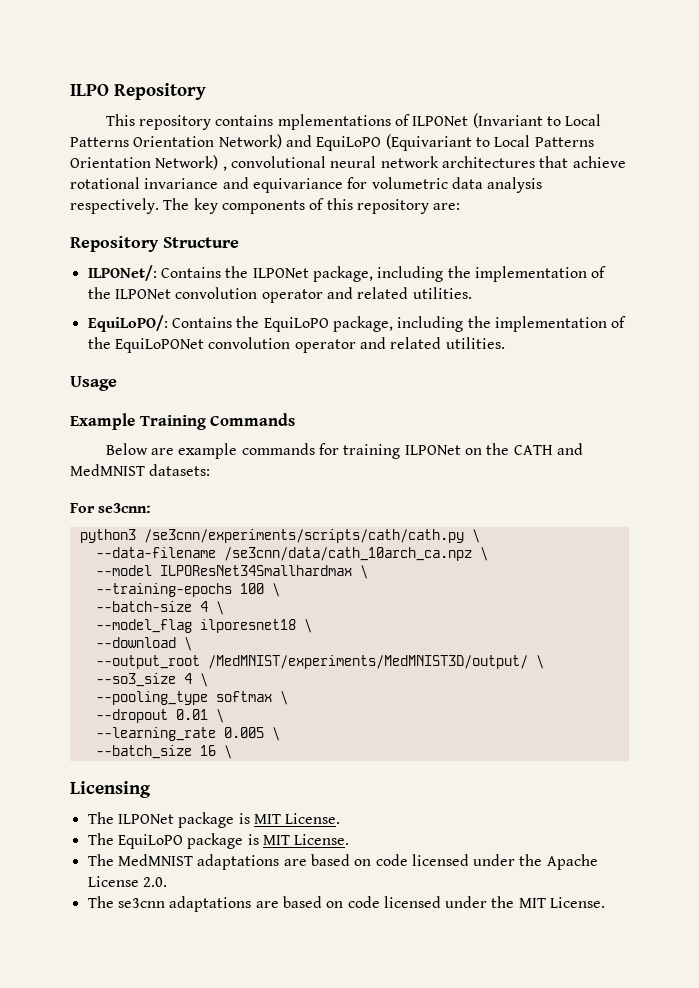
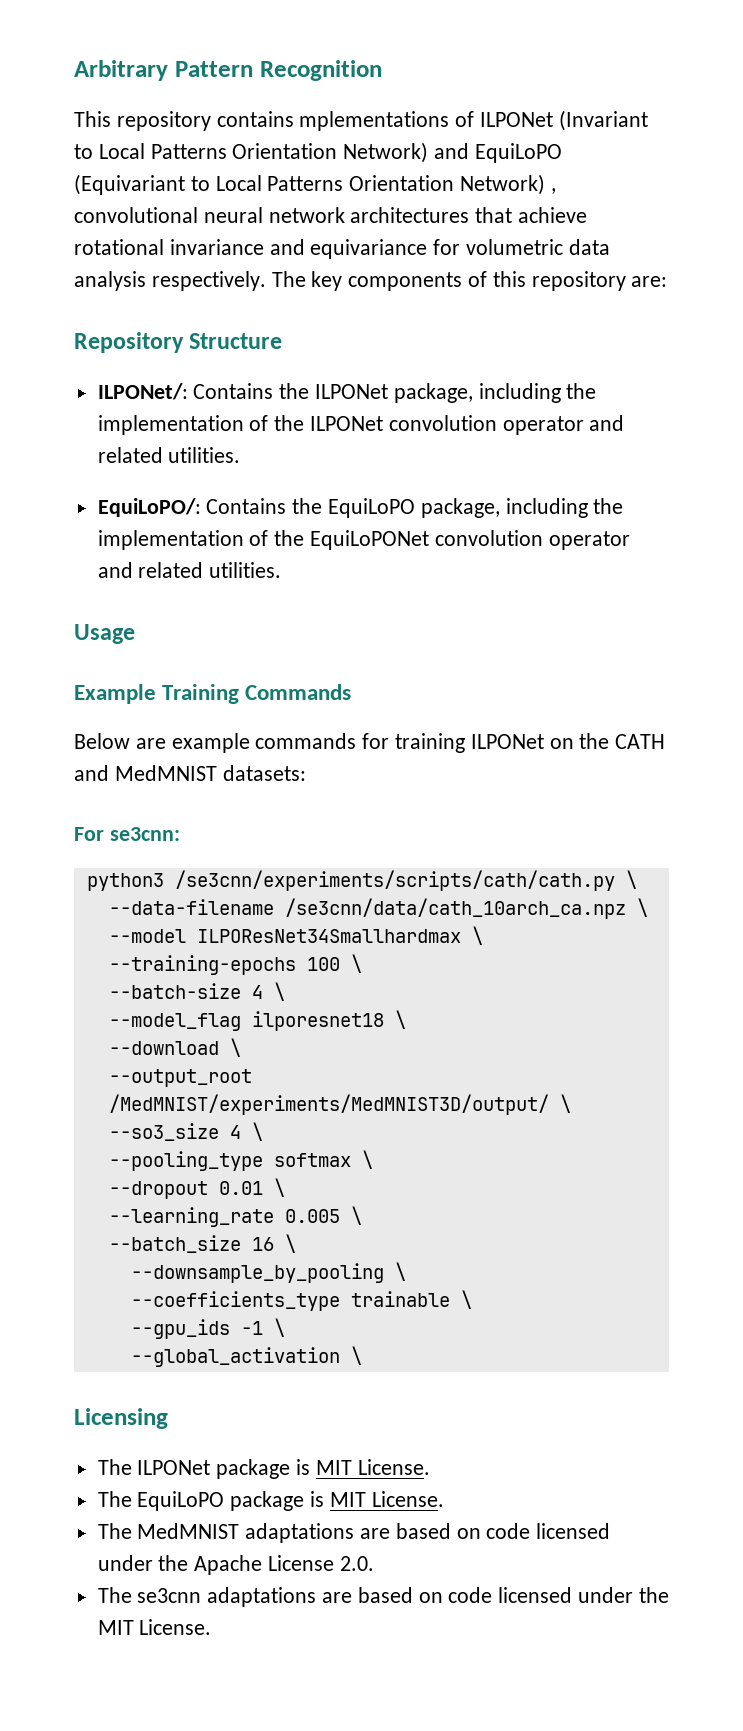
- ILPO Repository
+ Arbitrary Pattern Recognition
+ --downsample_by_pooling \
+ --coefficients_type trainable \
+ --gpu_ids -1 \
+ --global_activation \

